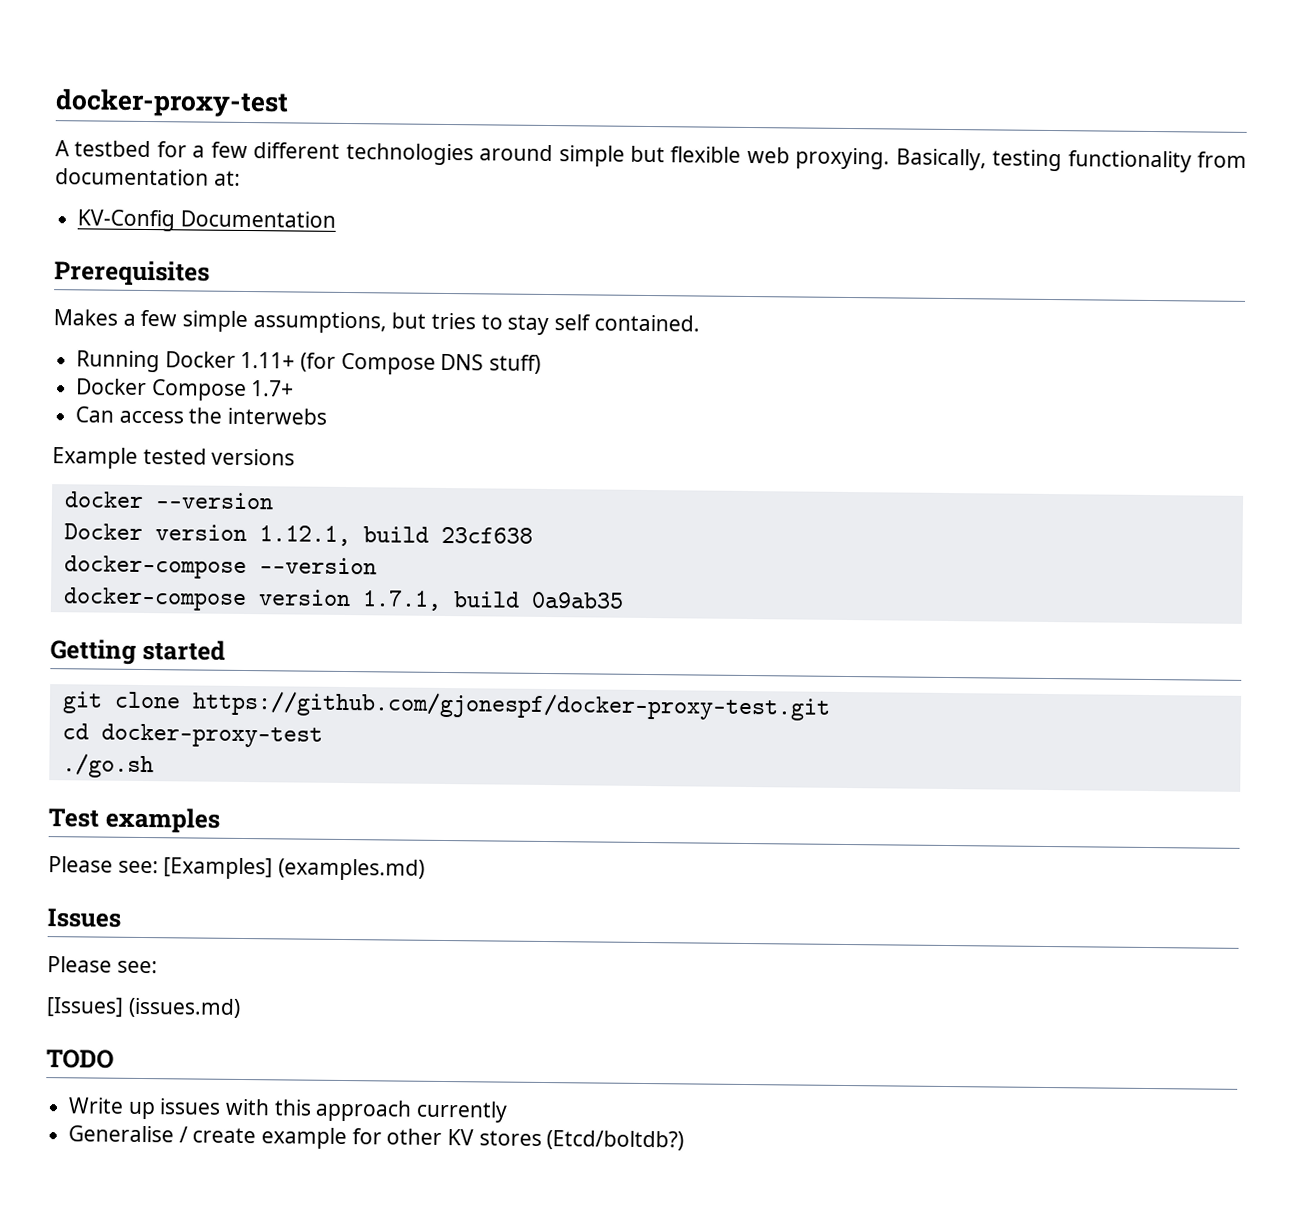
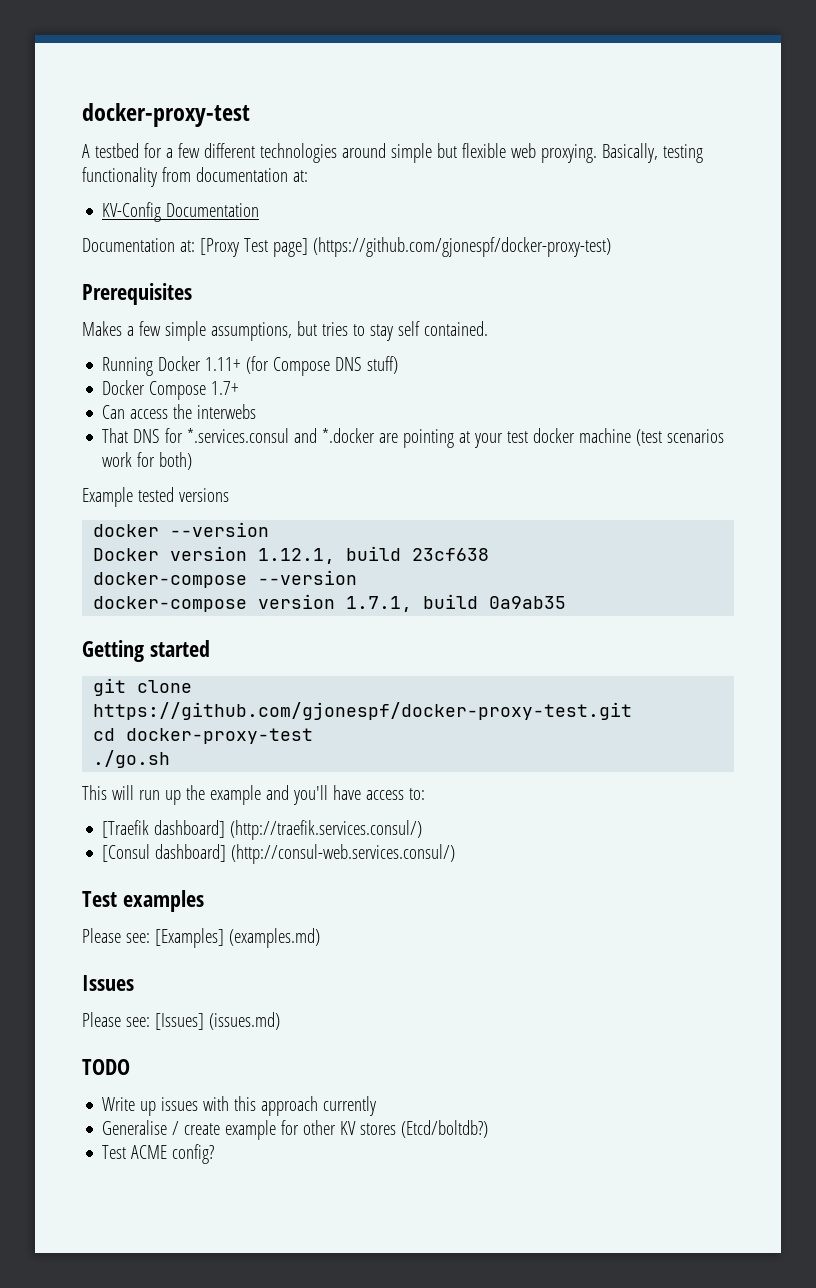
+ Documentation at: [Proxy Test page] (https://github.com/gjonespf/docker-proxy-test)
+ That DNS for *.services.consul and *.docker are pointing at your test docker machine (test scenarios work for both)
+ This will run up the example and you'll have access to:
+ [Traefik dashboard] (http://traefik.services.consul/)
+ [Consul dashboard] (http://consul-web.services.consul/)
  Issues
- Please see:
- [Issues] (issues.md)
+ Please see: [Issues] (issues.md)
+ Test ACME config?

